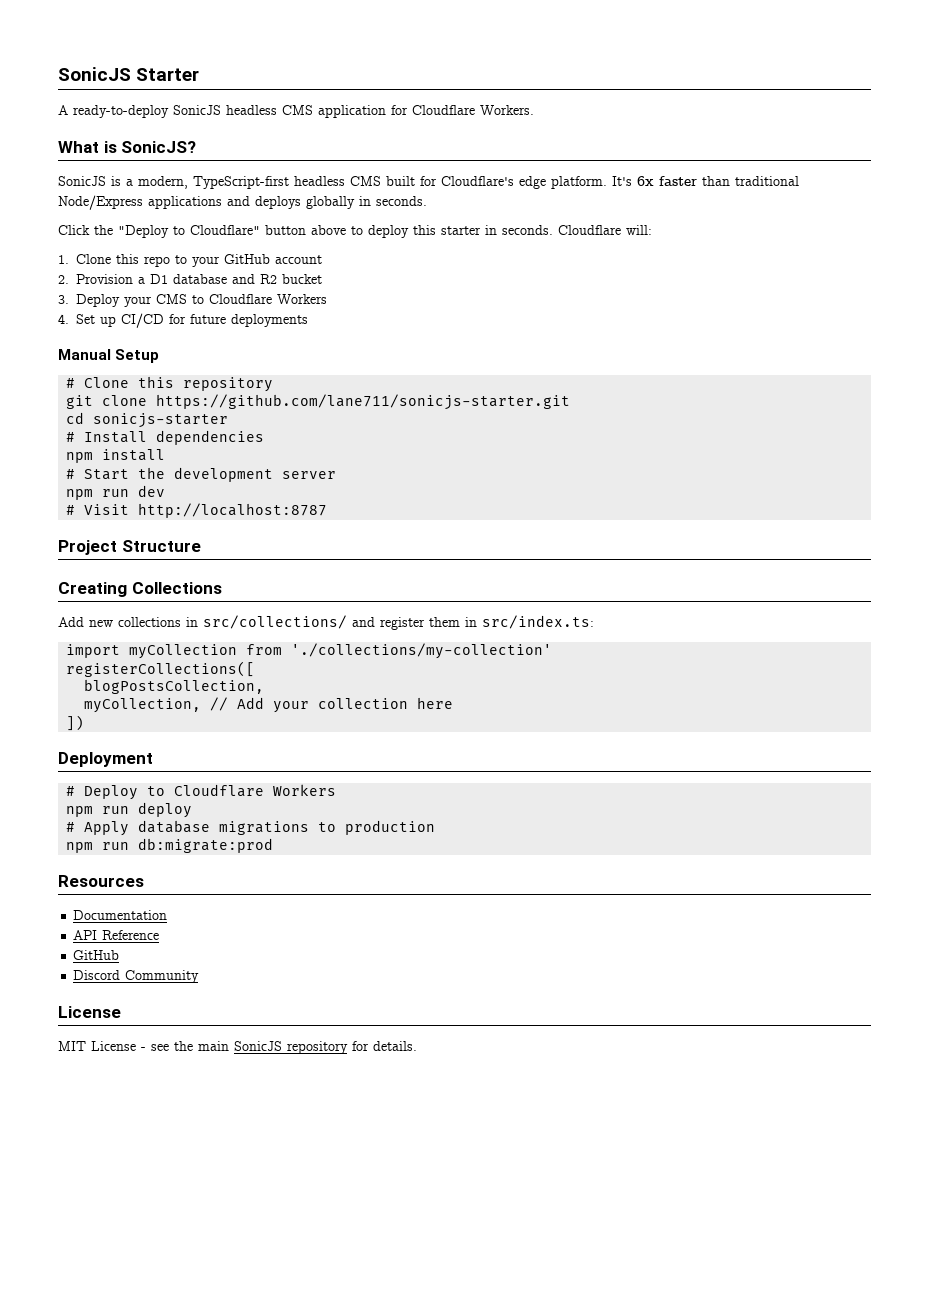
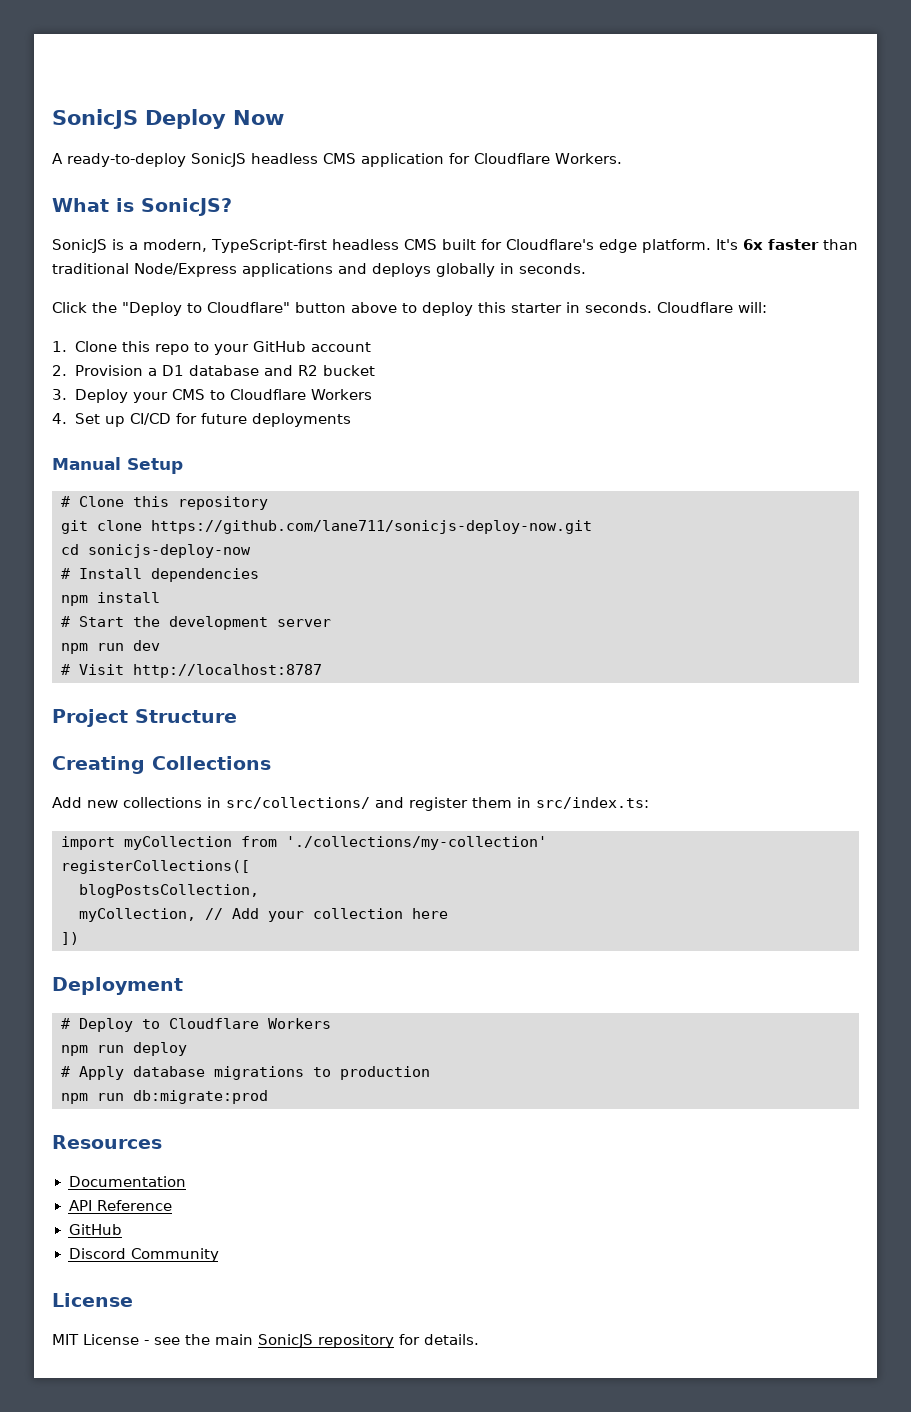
- SonicJS Starter
+ SonicJS Deploy Now
- git clone https://github.com/lane711/sonicjs-starter.git
+ git clone https://github.com/lane711/sonicjs-deploy-now.git
- cd sonicjs-starter
+ cd sonicjs-deploy-now

